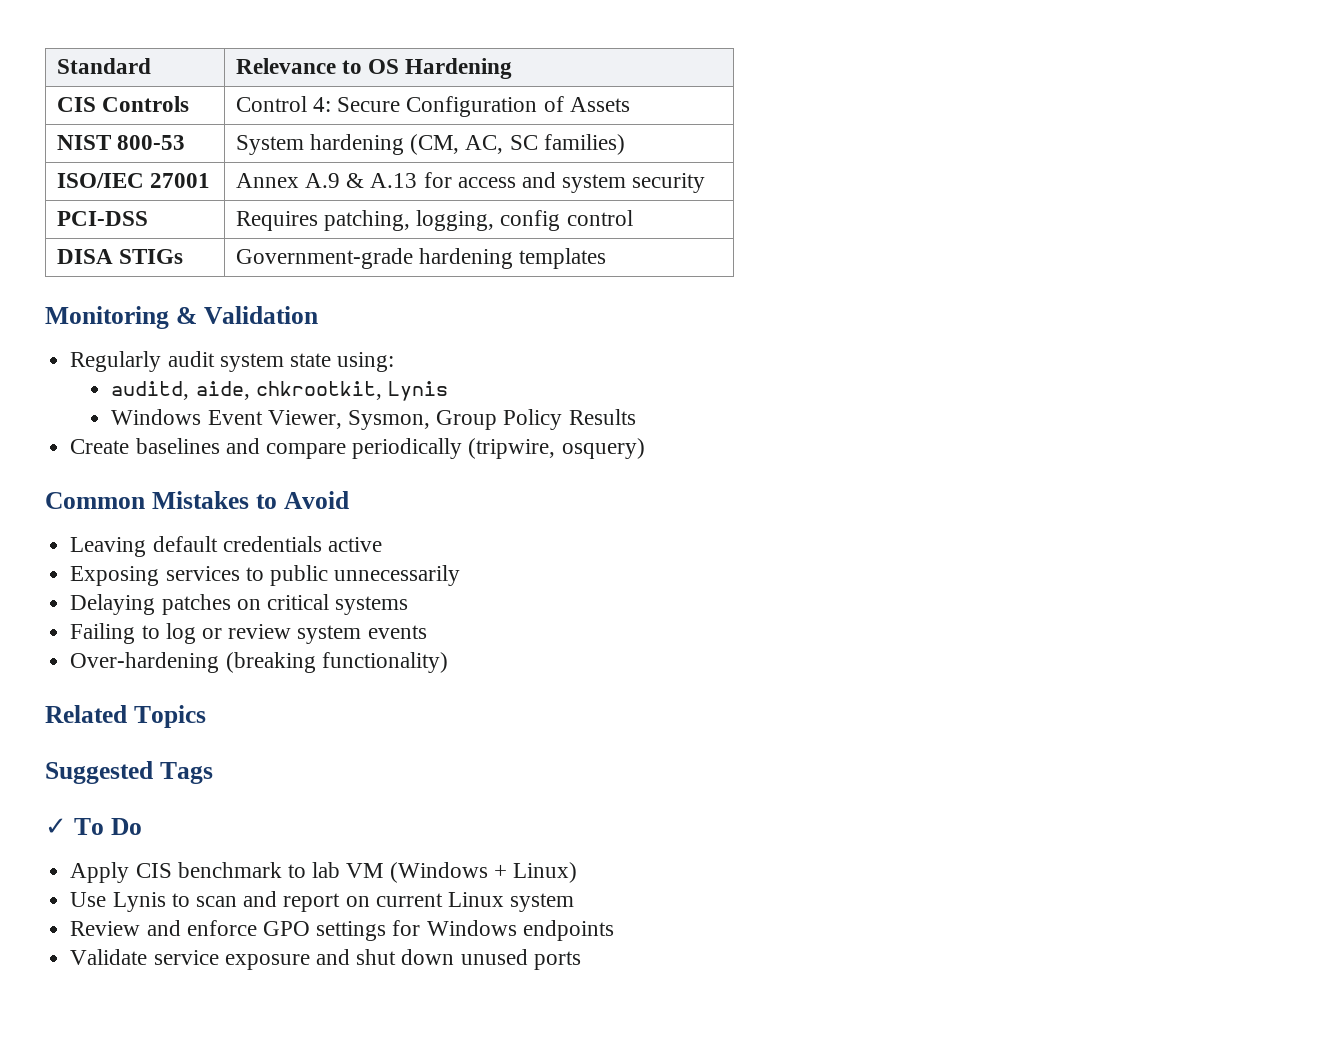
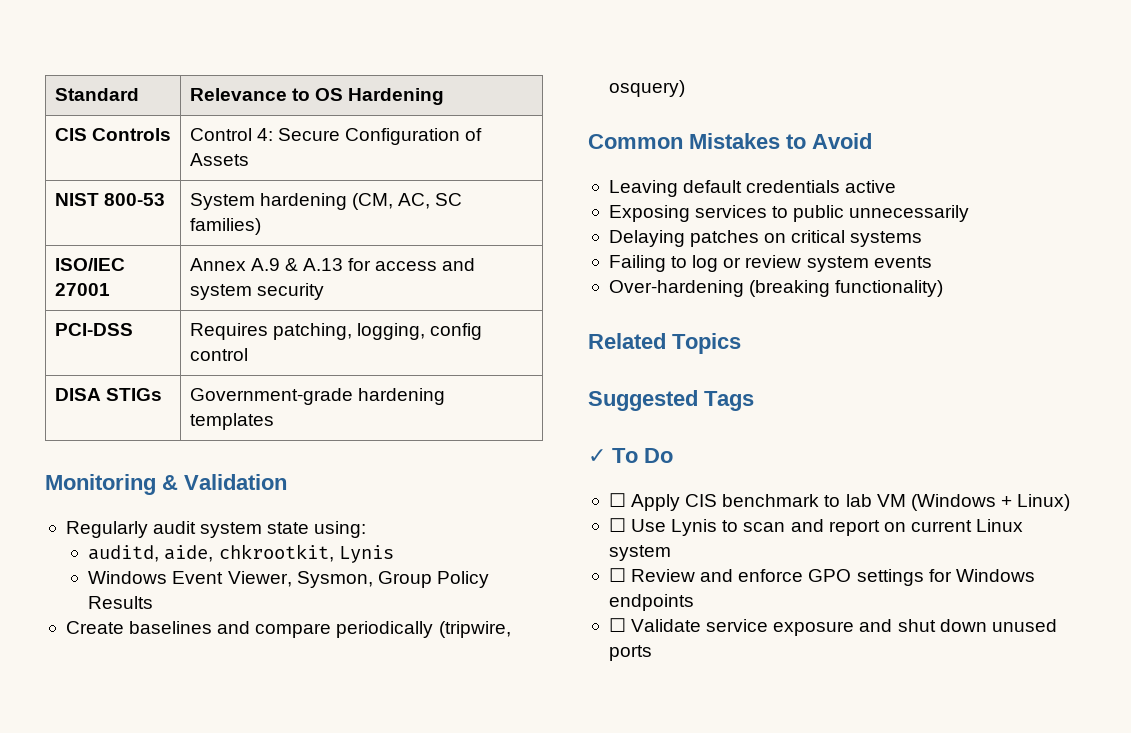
- Apply CIS benchmark to lab VM (Windows + Linux)
+ ☐ Apply CIS benchmark to lab VM (Windows + Linux)
- Use Lynis to scan and report on current Linux system
+ ☐ Use Lynis to scan and report on current Linux system
- Review and enforce GPO settings for Windows endpoints
+ ☐ Review and enforce GPO settings for Windows endpoints
- Validate service exposure and shut down unused ports
+ ☐ Validate service exposure and shut down unused ports

